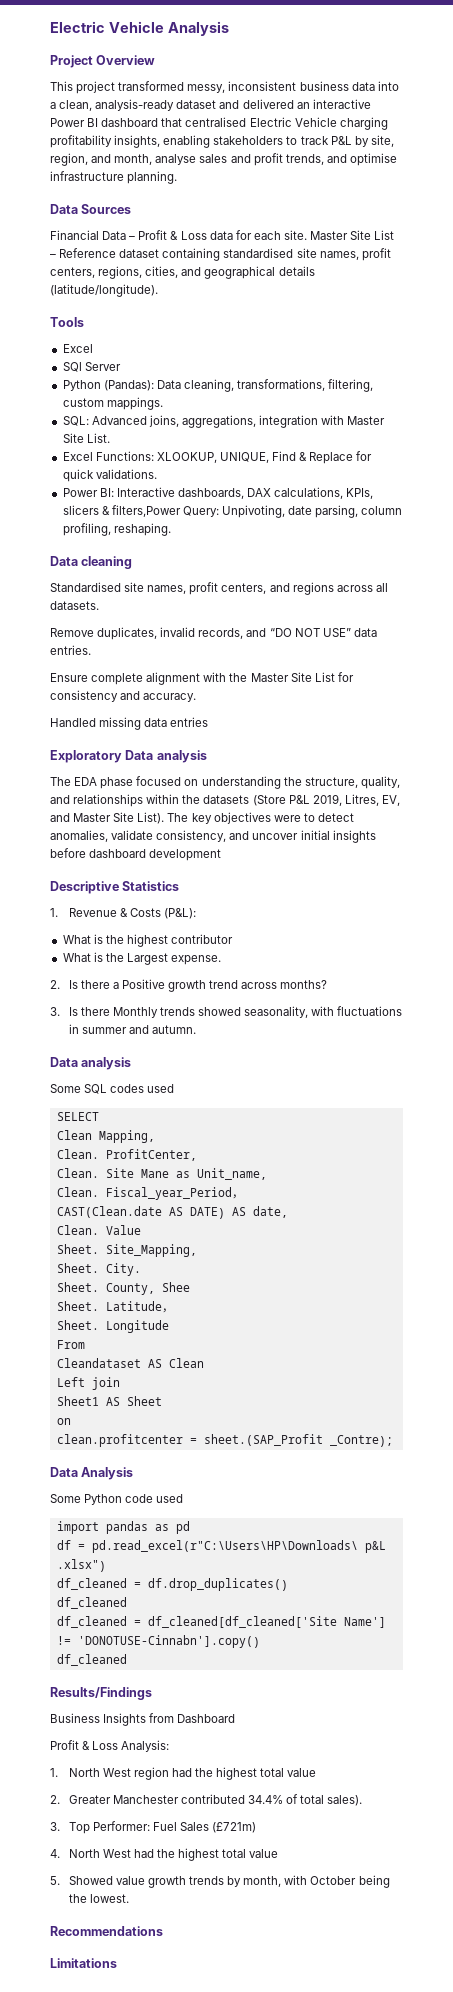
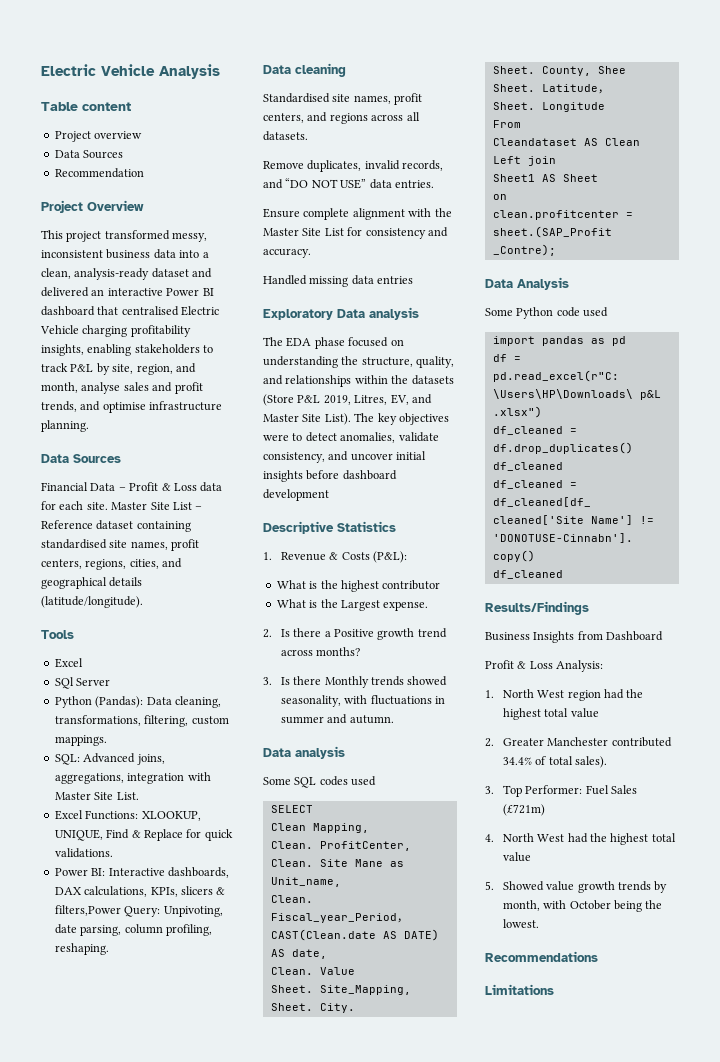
+ Table content
+ Project overview
+ Data Sources
+ Recommendation

